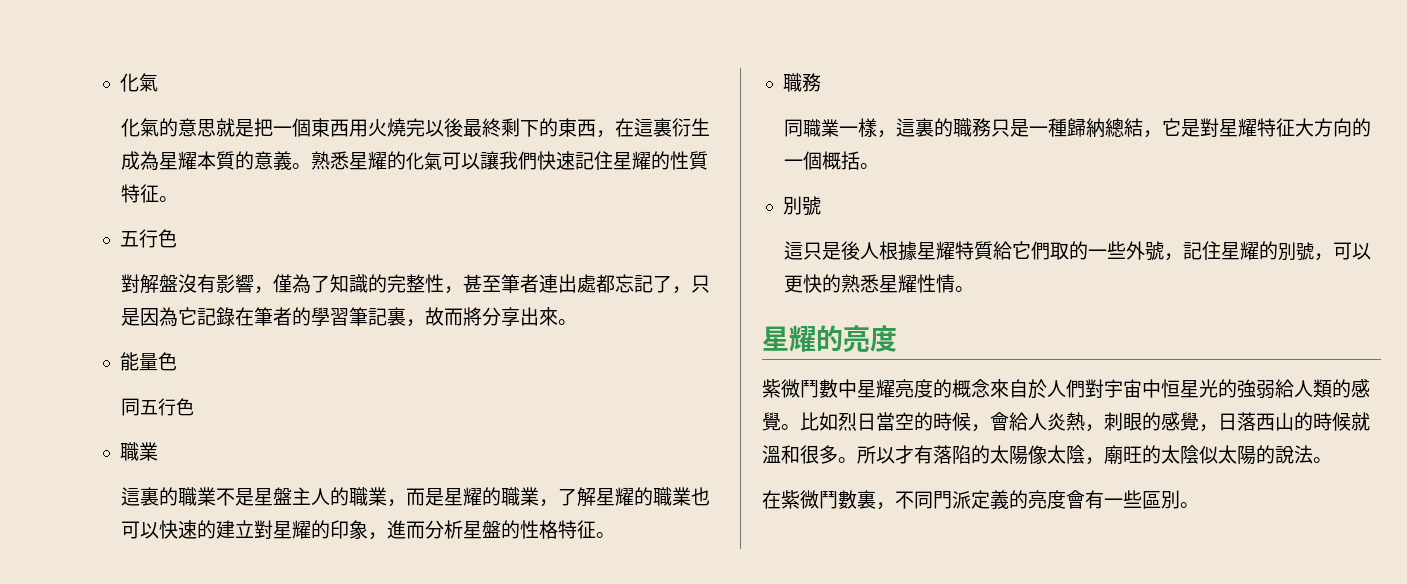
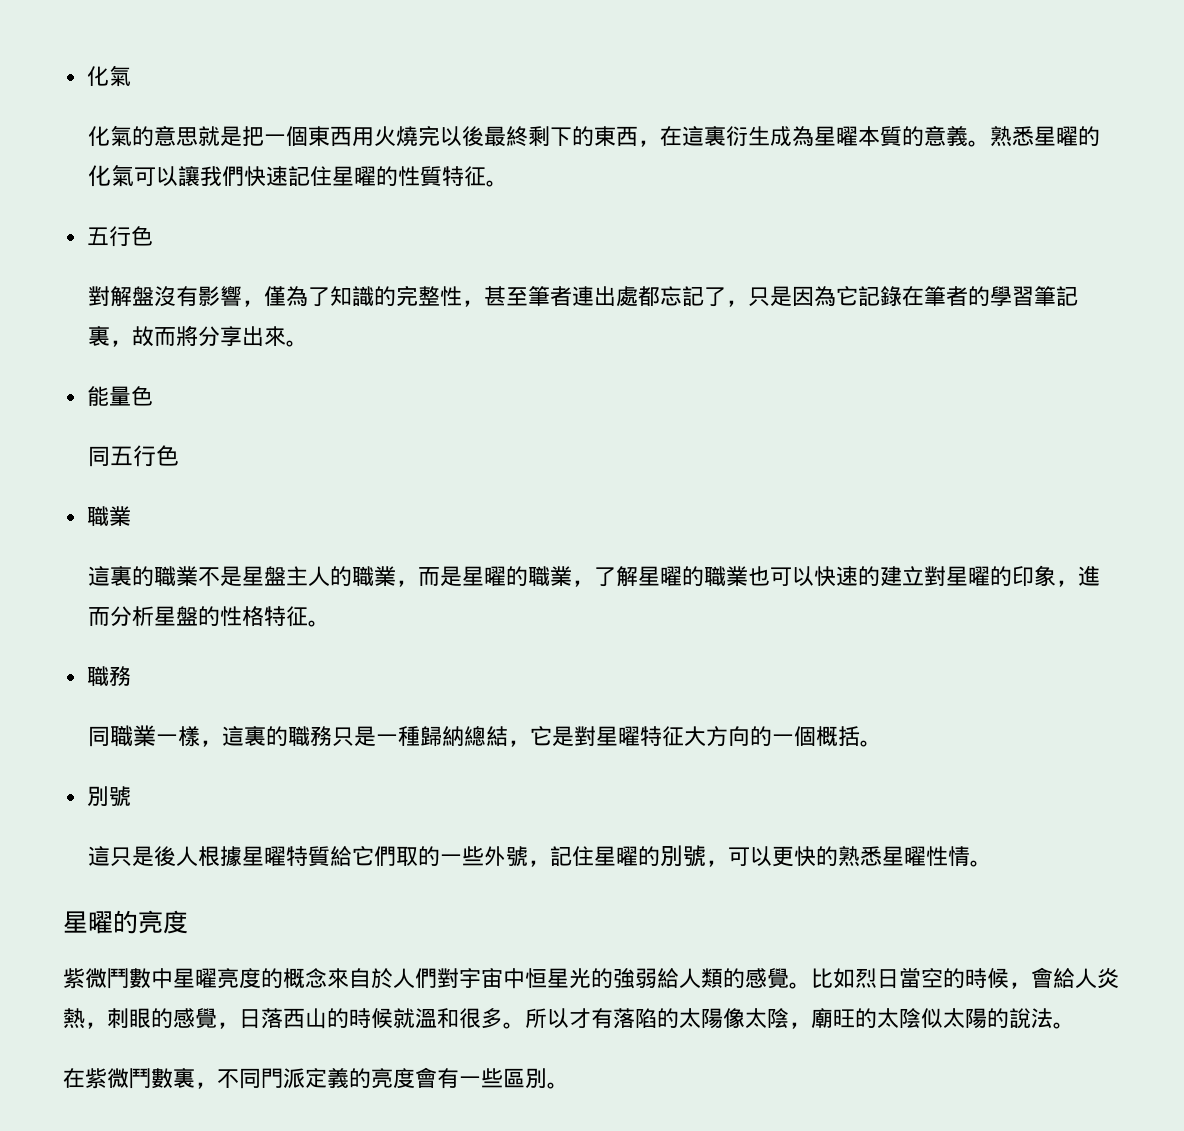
- 化氣的意思就是把一個東西用火燒完以後最終剩下的東西，在這裏衍生成為星耀本質的意義。
+ 化氣的意思就是把一個東西用火燒完以後最終剩下的東西，在這裏衍生成為星曜本質的意義。
- 熟悉星耀的化氣可以讓我們快速記住星耀的性質特征。
+ 熟悉星曜的化氣可以讓我們快速記住星曜的性質特征。
- 這裏的職業不是星盤主人的職業，而是星耀的職業，了解星耀的職業也可以快速的建立對星耀的印象，進而分析星盤的性格特征。
+ 這裏的職業不是星盤主人的職業，而是星曜的職業，了解星曜的職業也可以快速的建立對星曜的印象，進而分析星盤的性格特征。
- 同職業一樣，這裏的職務只是一種歸納總結，它是對星耀特征大方向的一個概括。
+ 同職業一樣，這裏的職務只是一種歸納總結，它是對星曜特征大方向的一個概括。
- 這只是後人根據星耀特質給它們取的一些外號，記住星耀的別號，可以更快的熟悉星耀性情。
+ 這只是後人根據星曜特質給它們取的一些外號，記住星曜的別號，可以更快的熟悉星曜性情。
- 星耀的亮度
+ 星曜的亮度
- 紫微鬥數中星耀亮度的概念來自於人們對宇宙中恒星光的強弱給人類的感覺。
+ 紫微鬥數中星曜亮度的概念來自於人們對宇宙中恒星光的強弱給人類的感覺。

